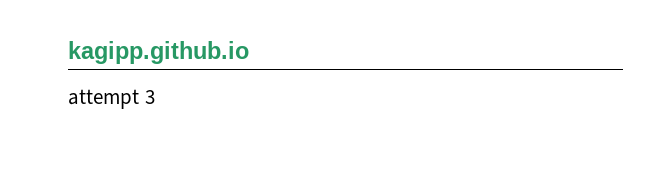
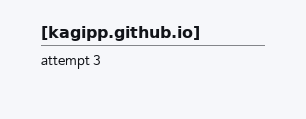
- kagipp.github.io
+ [kagipp.github.io]

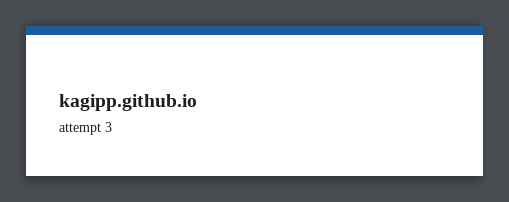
- [kagipp.github.io]
+ kagipp.github.io

